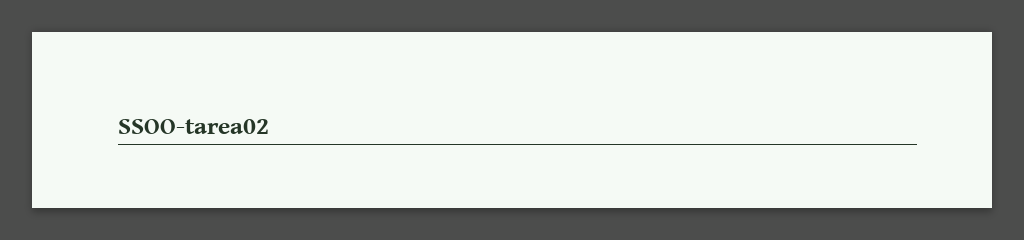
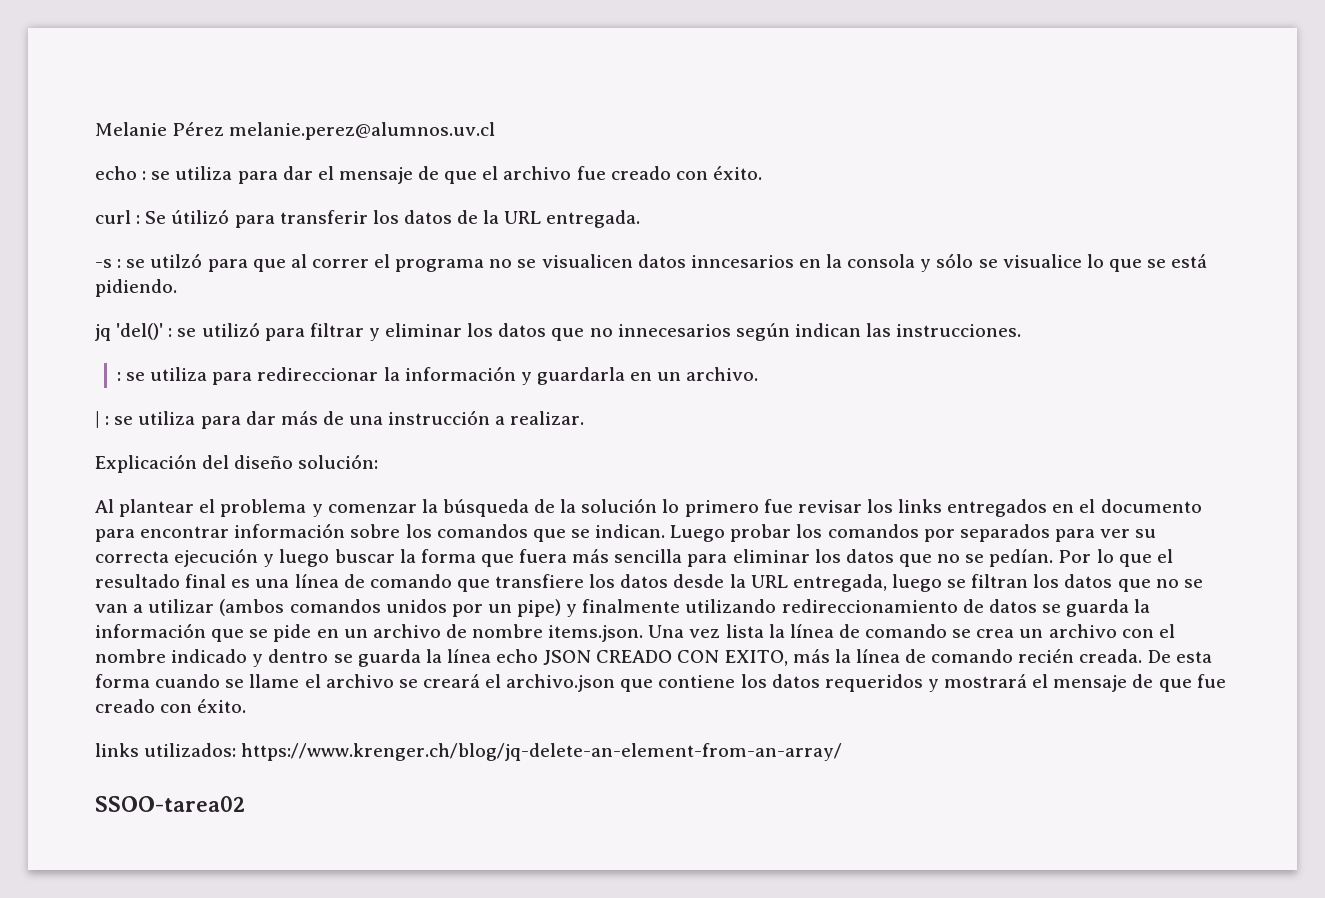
+ Melanie Pérez melanie.perez@alumnos.uv.cl
+ echo : se utiliza para dar el mensaje de que el archivo fue creado con éxito.
+ curl : Se útilizó para transferir los datos de la URL entregada.
+ -s : se utilzó para que al correr el programa no se visualicen datos inncesarios en la consola y sólo se visualice lo que se está pidiendo.
+ jq 'del()' : se utilizó para filtrar y eliminar los datos que no innecesarios según indican las instrucciones.
+ : se utiliza para redireccionar la información y guardarla en un archivo.
+ | : se utiliza para dar más de una instrucción a realizar.
+ Explicación del diseño solución:
+ Al plantear el problema y comenzar la búsqueda de la solución lo primero fue revisar los links entregados en el documento para encontrar información sobre los comandos que se indican. Luego probar los comandos por separados para ver su correcta ejecución y luego buscar la forma que fuera más sencilla para eliminar los datos que no se pedían. Por lo que el resultado final es una línea de comando que transfiere los datos desde la URL entregada, luego se filtran los datos que no se van a utilizar (ambos comandos unidos por un pipe) y finalmente utilizando redireccionamiento de datos se guarda la información que se pide en un archivo de nombre items.json. Una vez lista la línea de comando se crea un archivo con el nombre indicado y dentro se guarda la línea echo JSON CREADO CON EXITO, más la línea de comando recién creada. De esta forma cuando se llame el archivo se creará el archivo.json que contiene los datos requeridos y mostrará el mensaje de que fue creado con éxito.
+ links utilizados: https://www.krenger.ch/blog/jq-delete-an-element-from-an-array/

